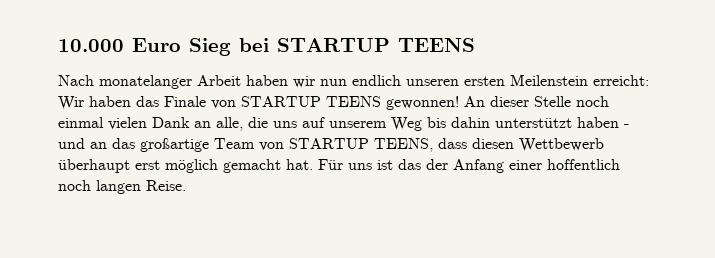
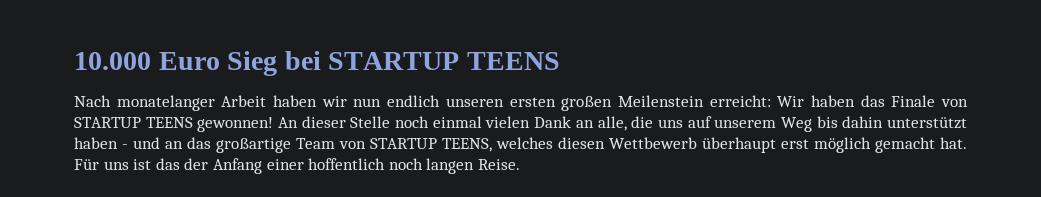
- Nach monatelanger Arbeit haben wir nun endlich unseren ersten Meilenstein erreicht: Wir haben das Finale von STARTUP TEENS gewonnen!
+ Nach monatelanger Arbeit haben wir nun endlich unseren ersten großen Meilenstein erreicht: Wir haben das Finale von STARTUP TEENS gewonnen!
- An dieser Stelle noch einmal vielen Dank an alle, die uns auf unserem Weg bis dahin unterstützt haben - und an das großartige Team von STARTUP TEENS, dass diesen Wettbewerb überhaupt erst möglich gemacht hat.
+ An dieser Stelle noch einmal vielen Dank an alle, die uns auf unserem Weg bis dahin unterstützt haben - und an das großartige Team von STARTUP TEENS, welches diesen Wettbewerb überhaupt erst möglich gemacht hat.

